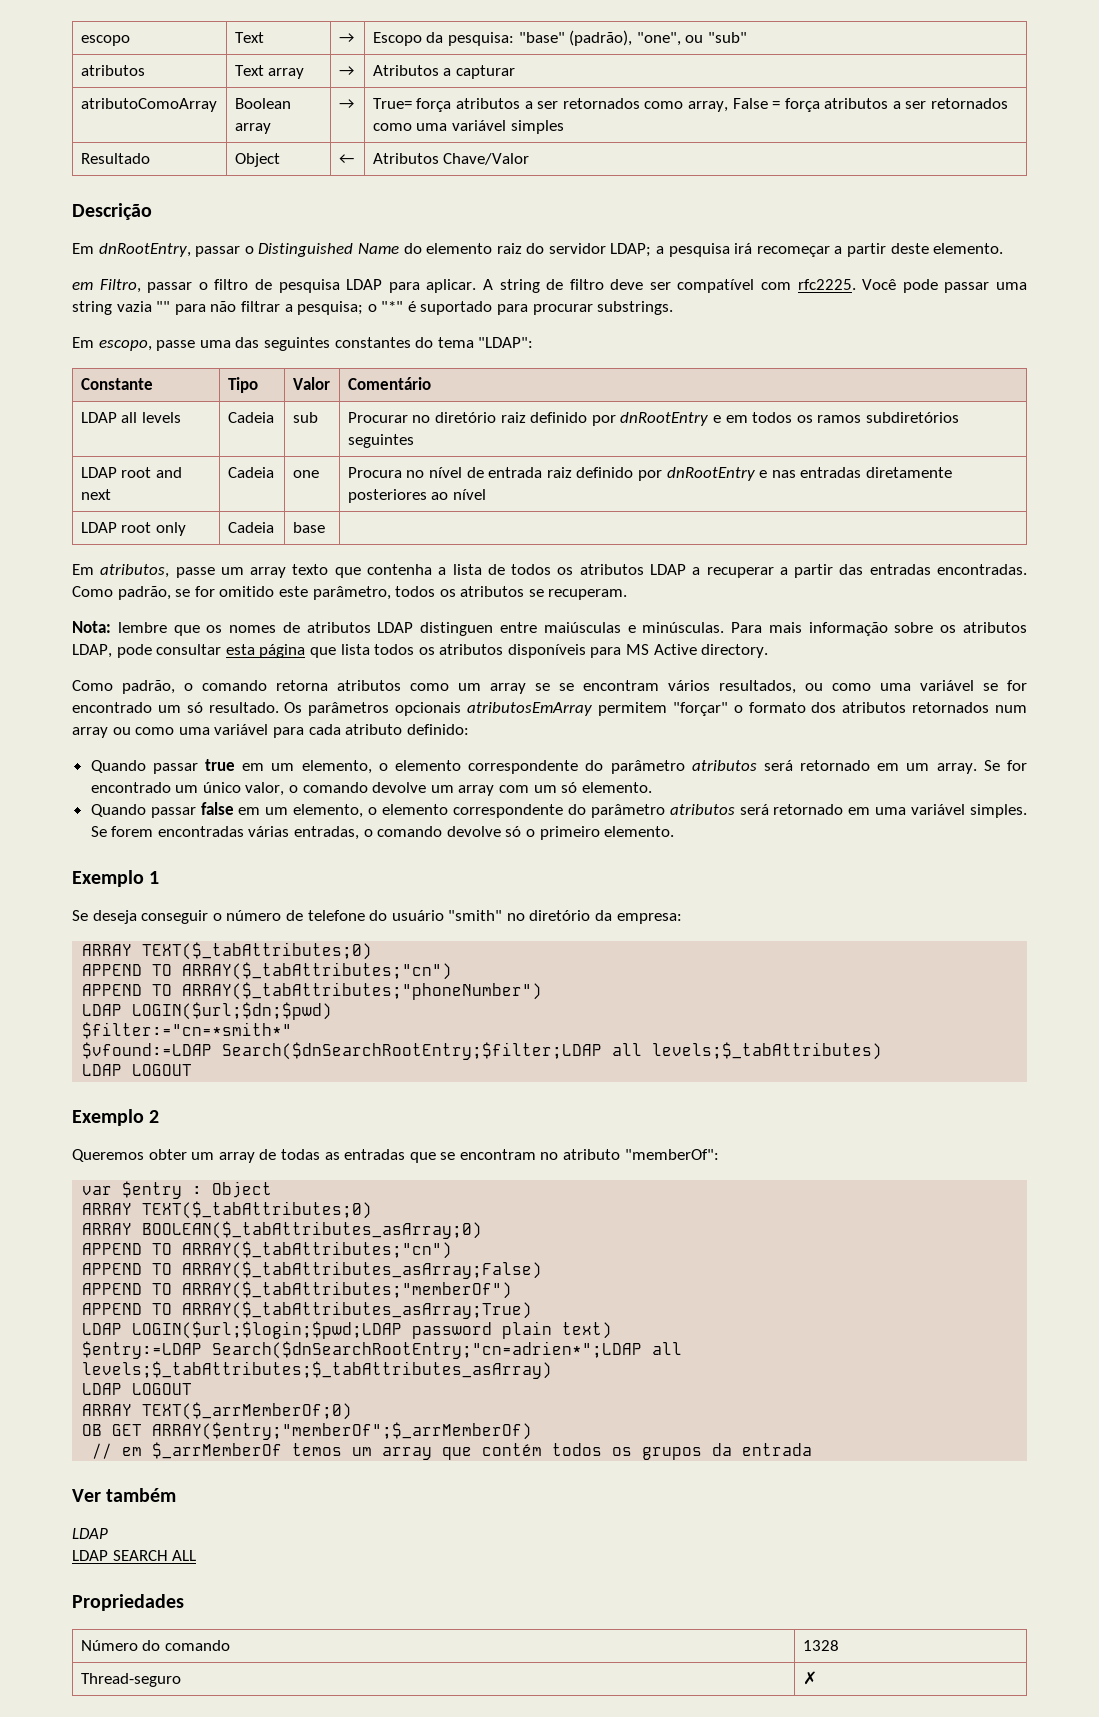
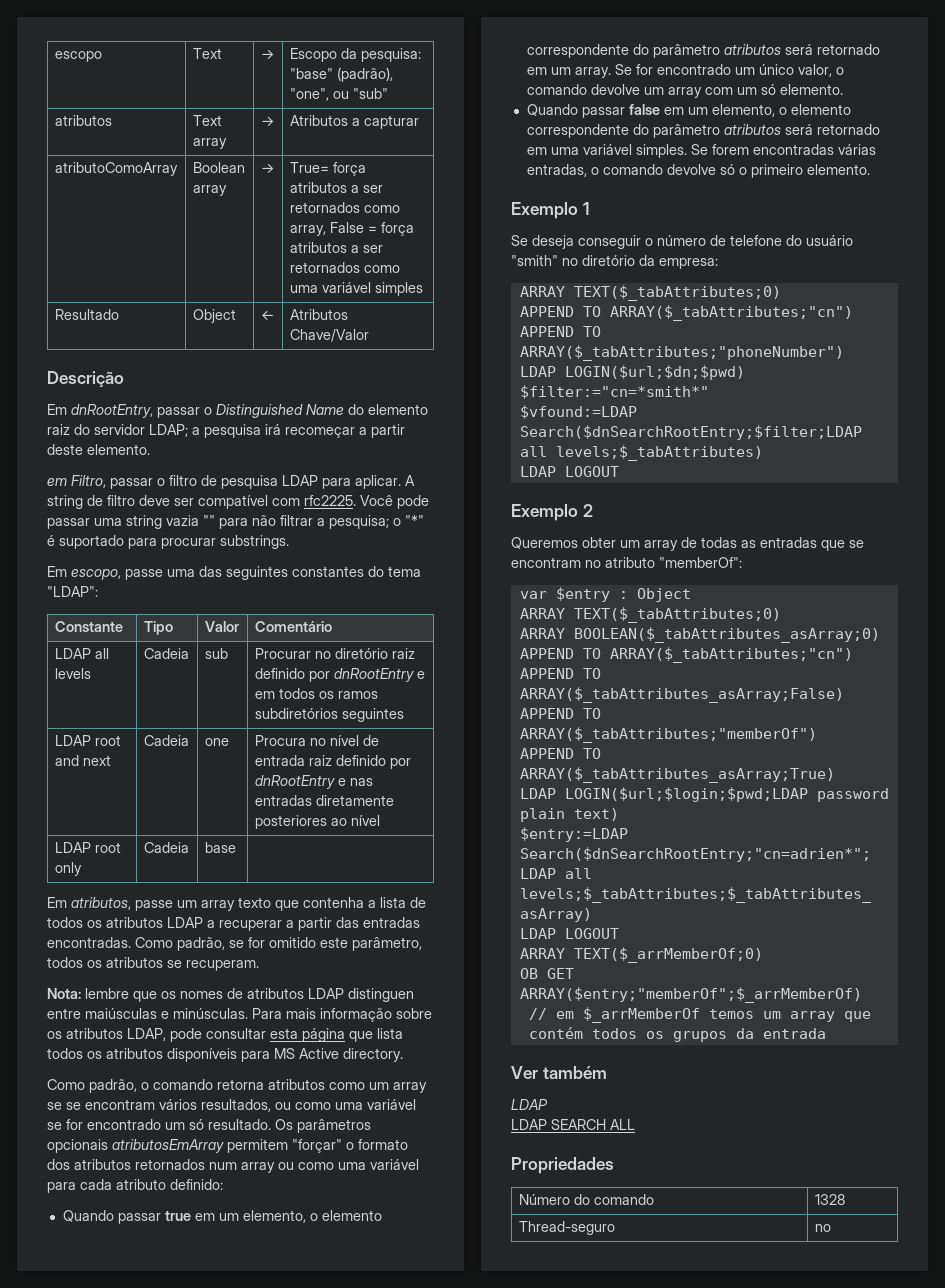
- Thread-seguro | ✗
+ Thread-seguro | no

